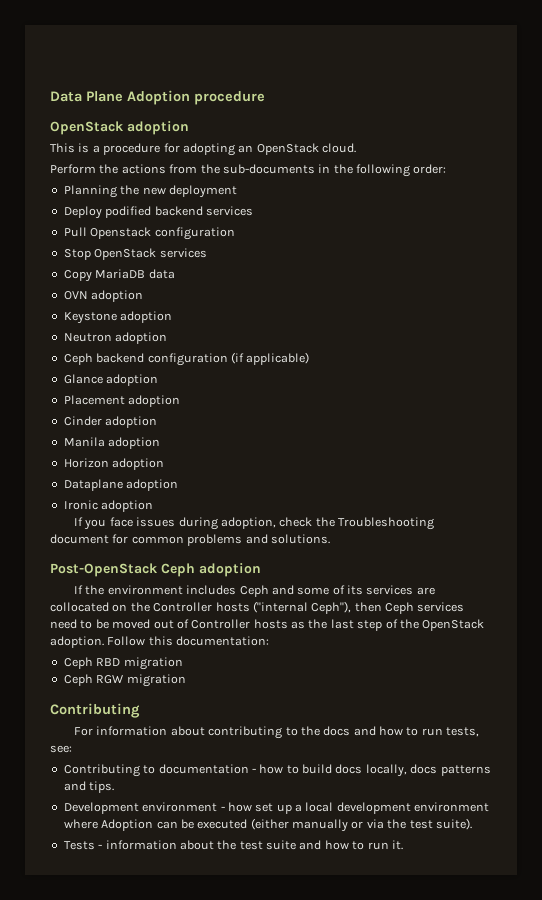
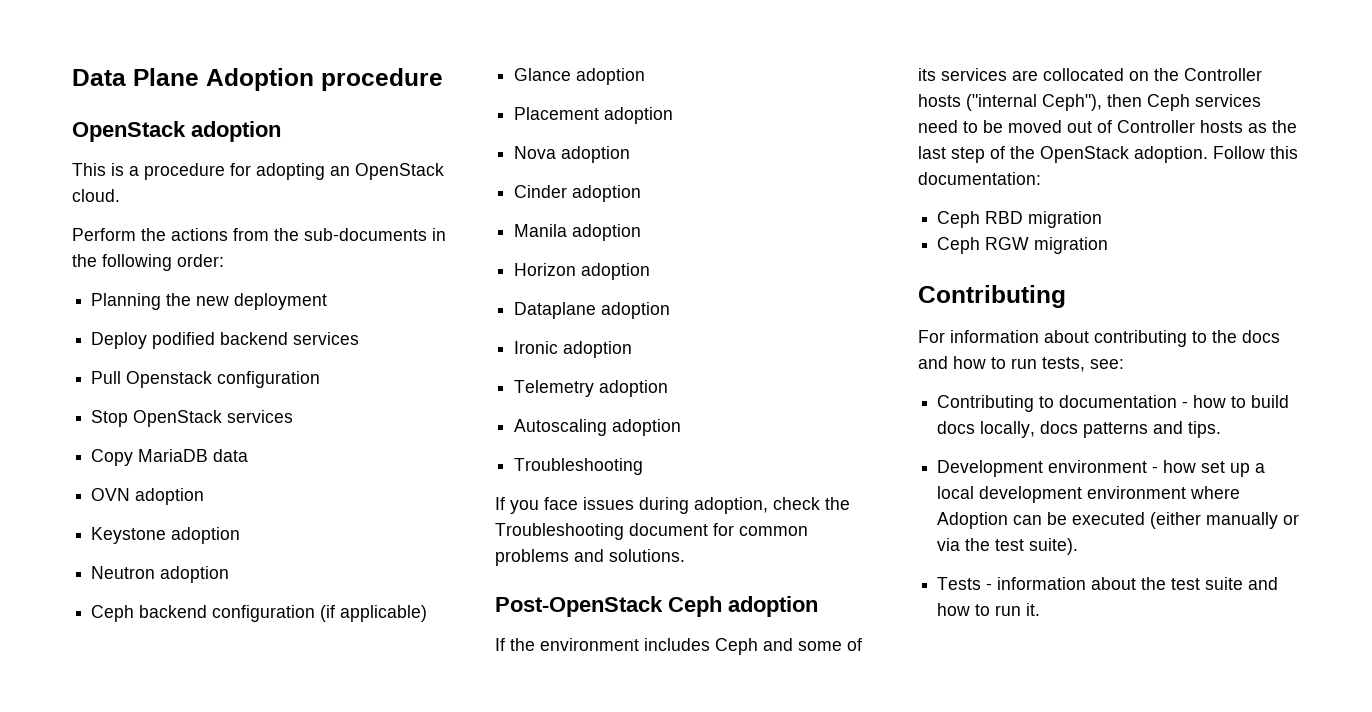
+ Nova adoption
+ Telemetry adoption
+ Autoscaling adoption
+ Troubleshooting

